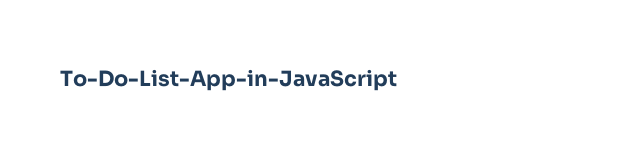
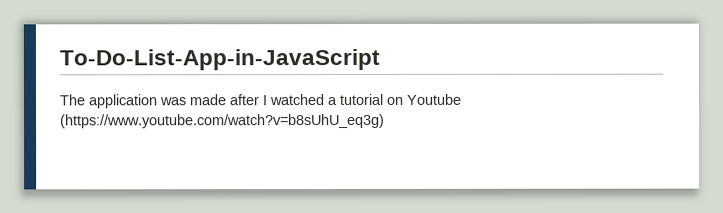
+ The application was made after I watched a tutorial on Youtube (https://www.youtube.com/watch?v=b8sUhU_eq3g)

